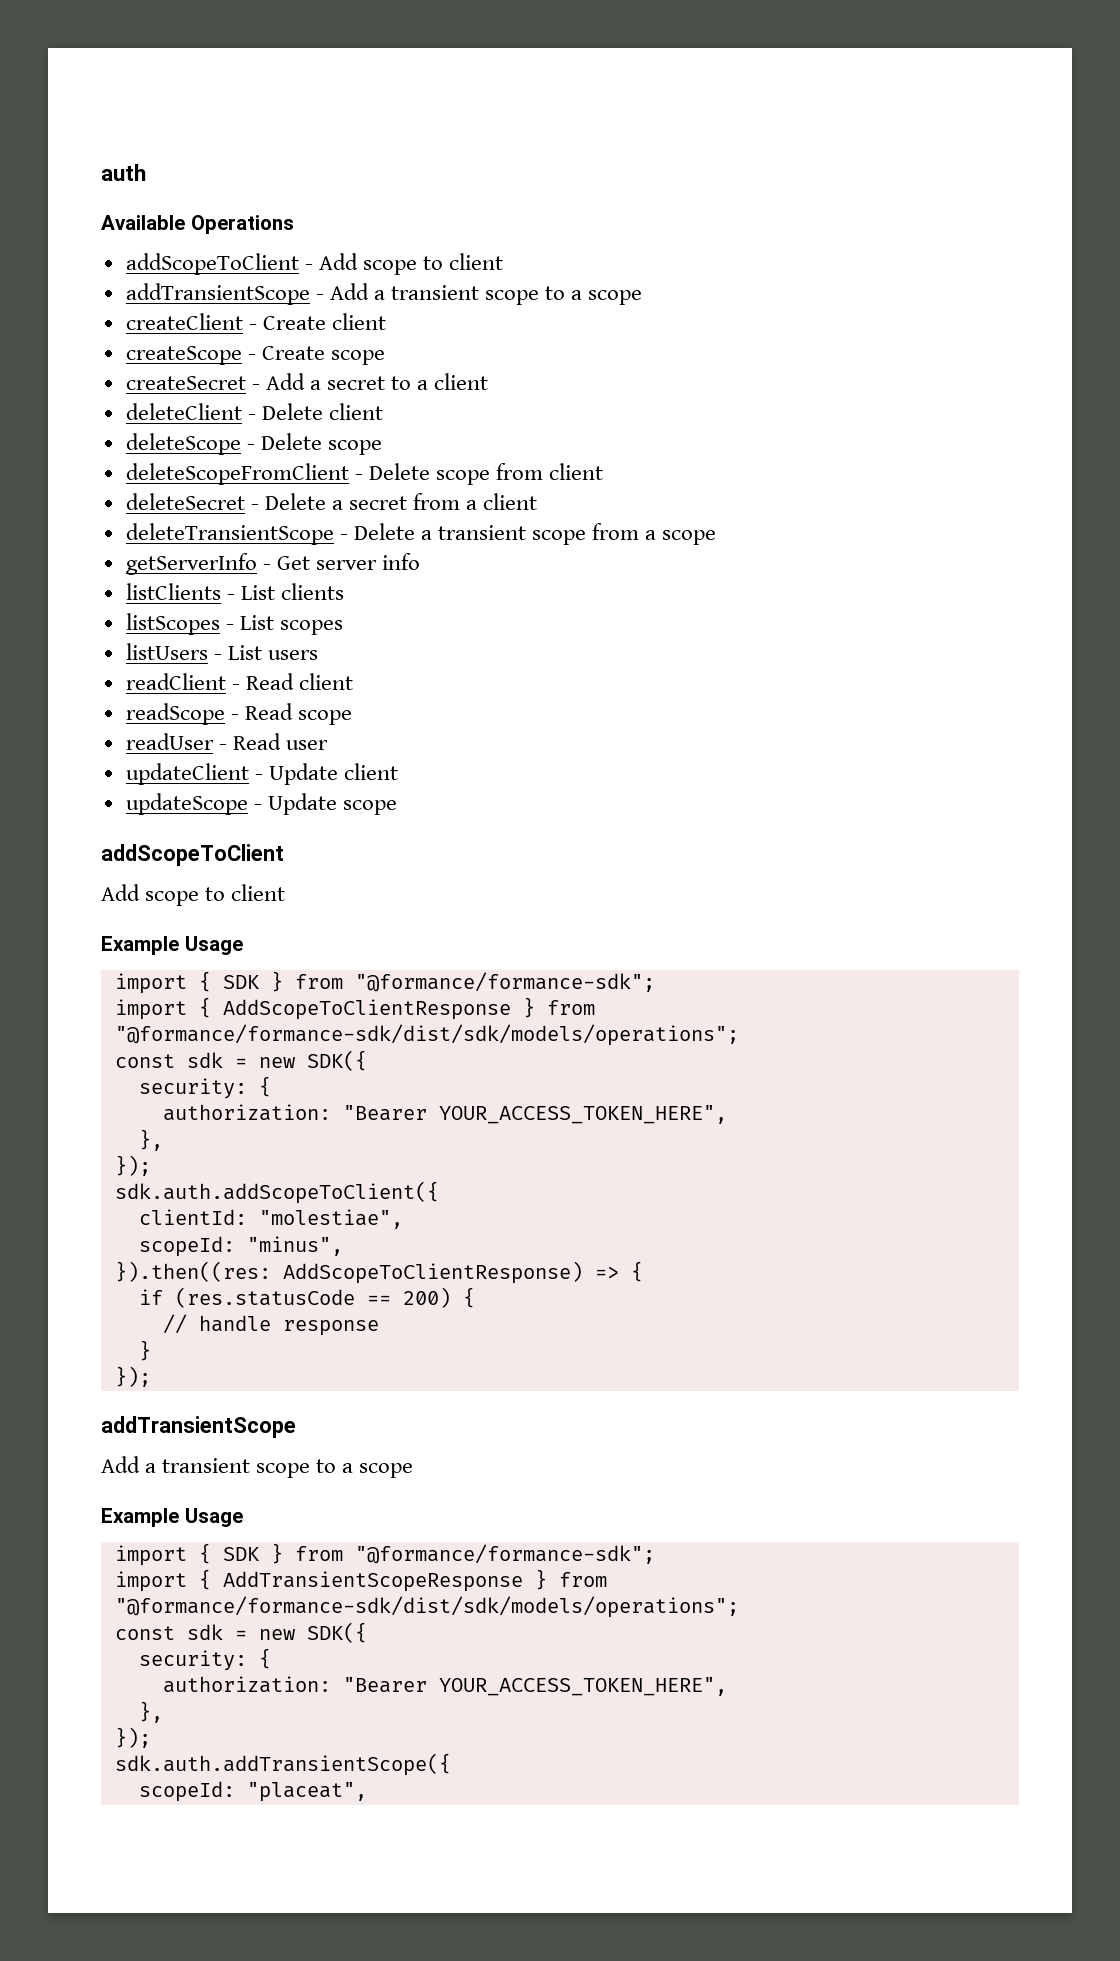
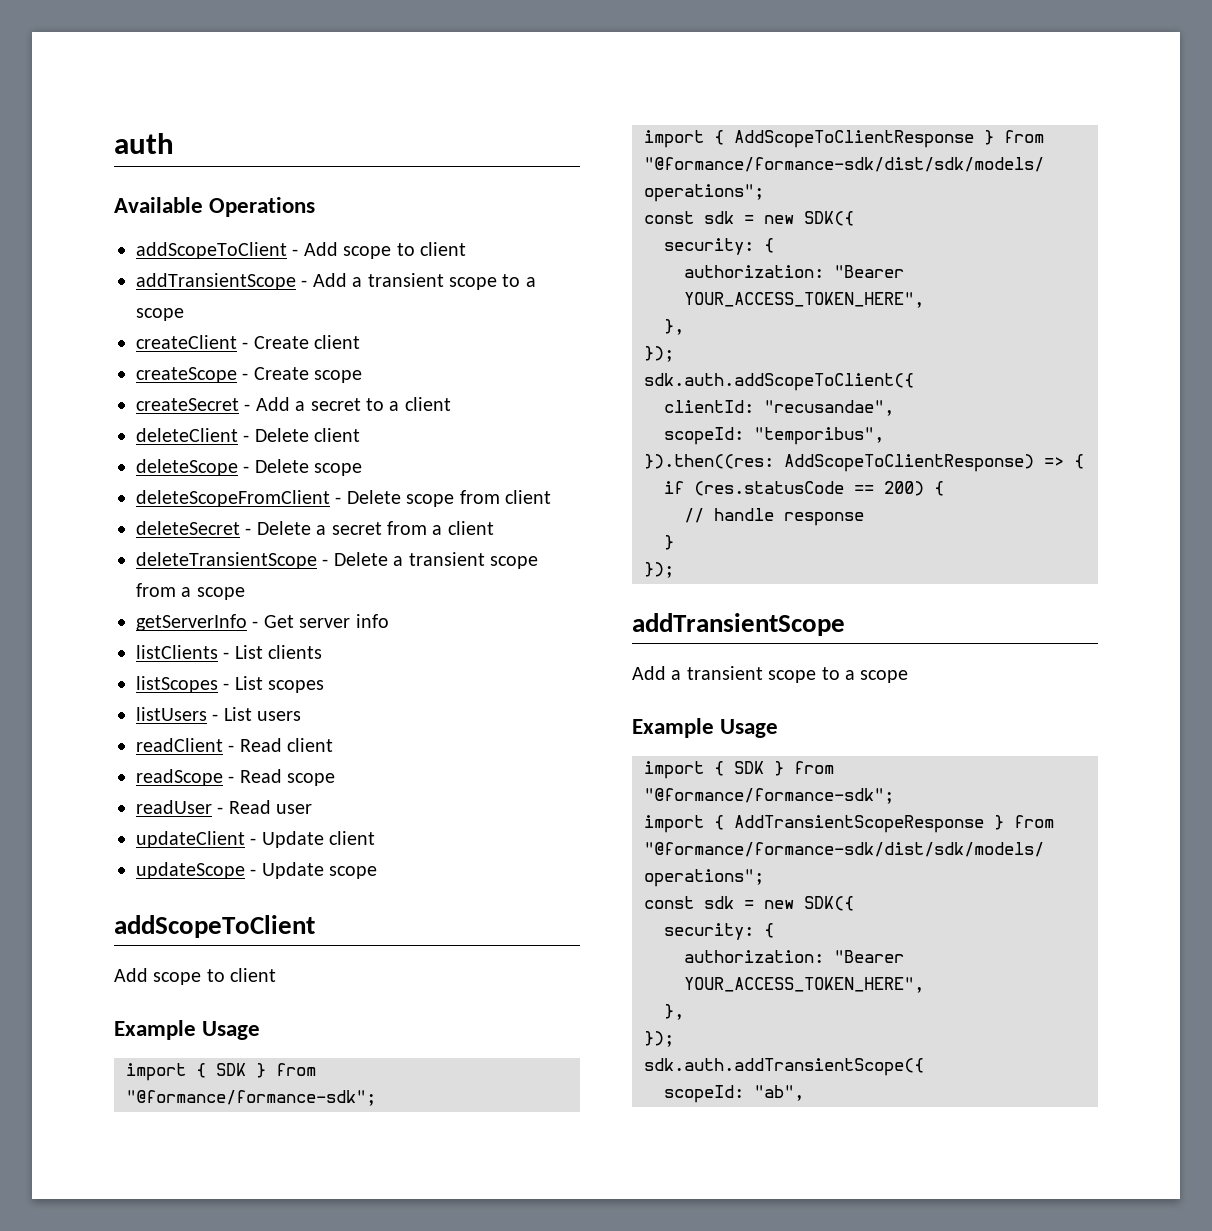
- clientId: "molestiae",
- scopeId: "minus",
+ clientId: "recusandae",
+ scopeId: "temporibus",
- scopeId: "placeat",
+ scopeId: "ab",

